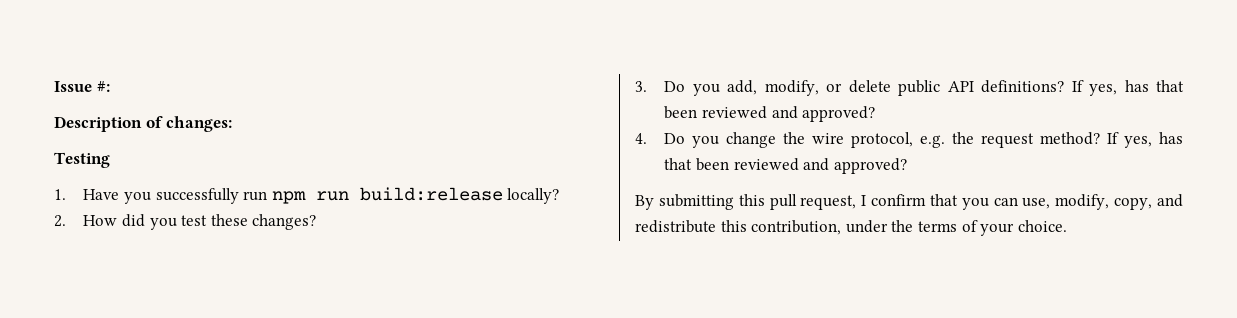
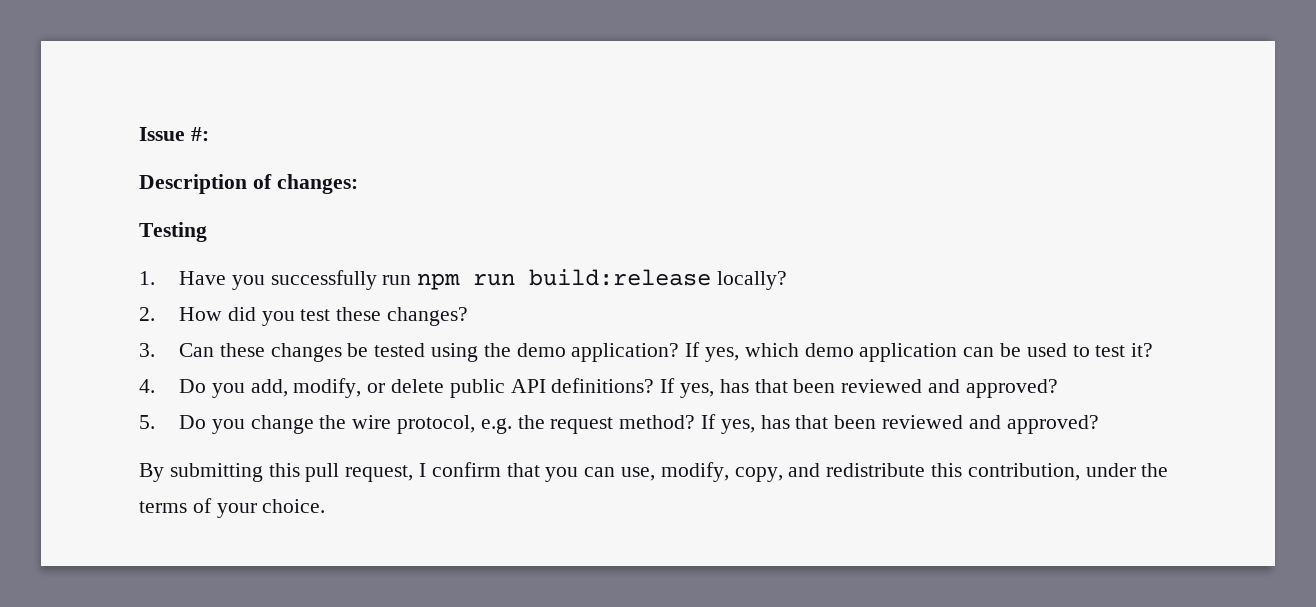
- 3. Do you add, modify, or delete public API definitions?
+ 3. Can these changes be tested using the demo application? If yes, which demo application can be used to test it?
+ 4. Do you add, modify, or delete public API definitions?
- 4. Do you change the wire protocol, e.g. the request method?
+ 5. Do you change the wire protocol, e.g. the request method?

